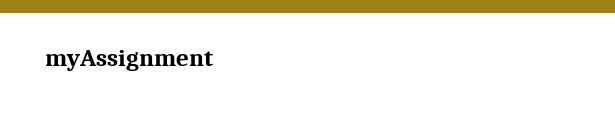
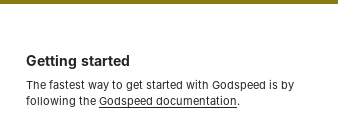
- myAssignment
+ Getting started
+ The fastest way to get started with Godspeed is by following the Godspeed documentation.

